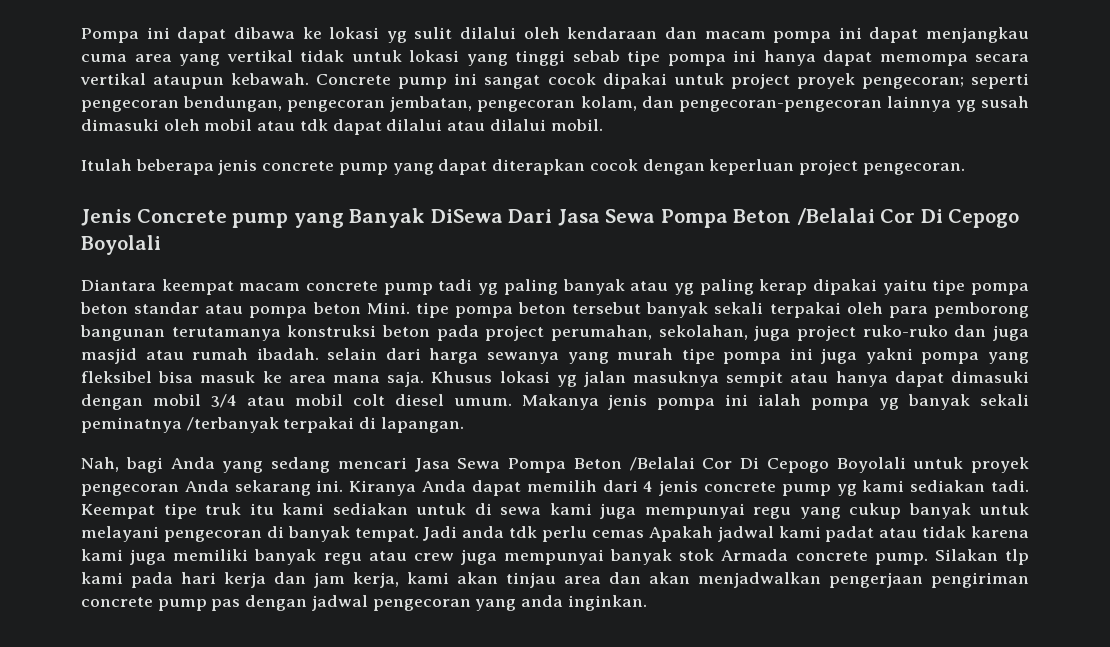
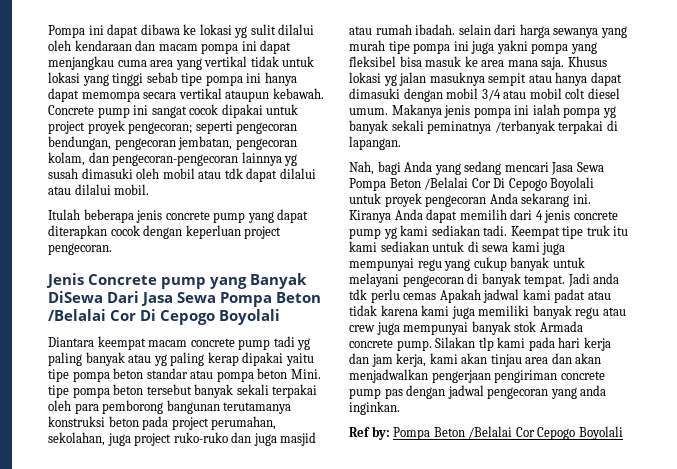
+ Ref by: Pompa Beton /Belalai Cor Cepogo Boyolali

